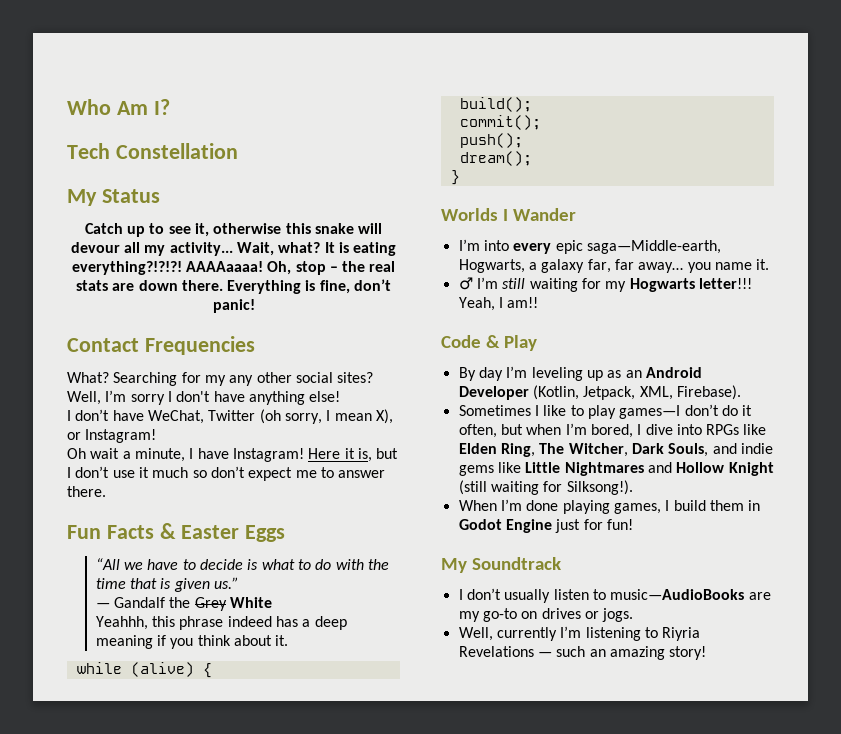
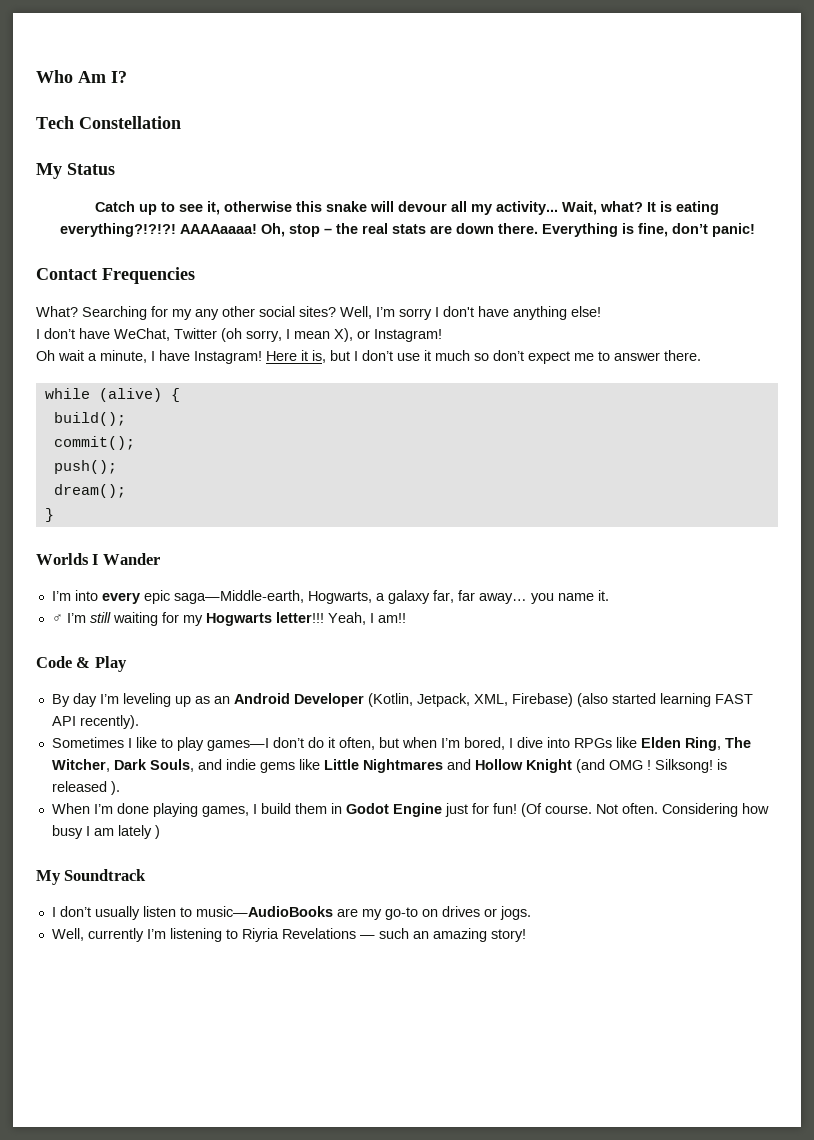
- Fun Facts & Easter Eggs
- “All we have to decide is what to do with the time that is given us.”
- — Gandalf the Grey White
- Yeahhh, this phrase indeed has a deep meaning if you think about it.
- By day I’m leveling up as an Android Developer (Kotlin, Jetpack, XML, Firebase).
+ By day I’m leveling up as an Android Developer (Kotlin, Jetpack, XML, Firebase) (also started learning FAST API recently).
- Sometimes I like to play games—I don’t do it often, but when I’m bored, I dive into RPGs like Elden Ring, The Witcher, Dark Souls, and indie gems like Little Nightmares and Hollow Knight (still waiting for Silksong!).
+ Sometimes I like to play games—I don’t do it often, but when I’m bored, I dive into RPGs like Elden Ring, The Witcher, Dark Souls, and indie gems like Little Nightmares and Hollow Knight (and OMG ! Silksong! is released ).
+ (Of course. Not often. Considering how busy I am lately )

